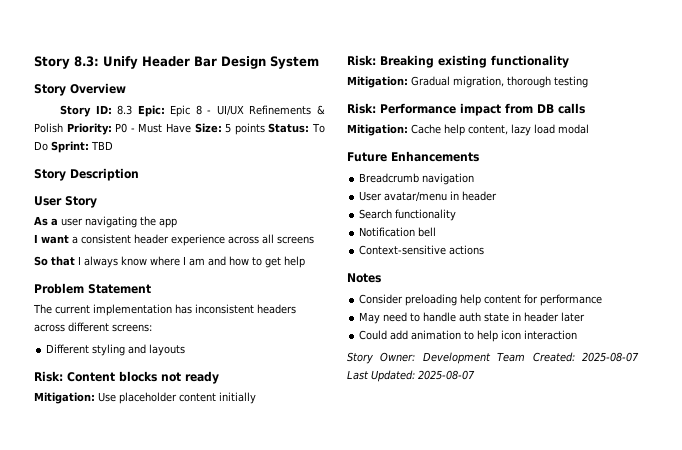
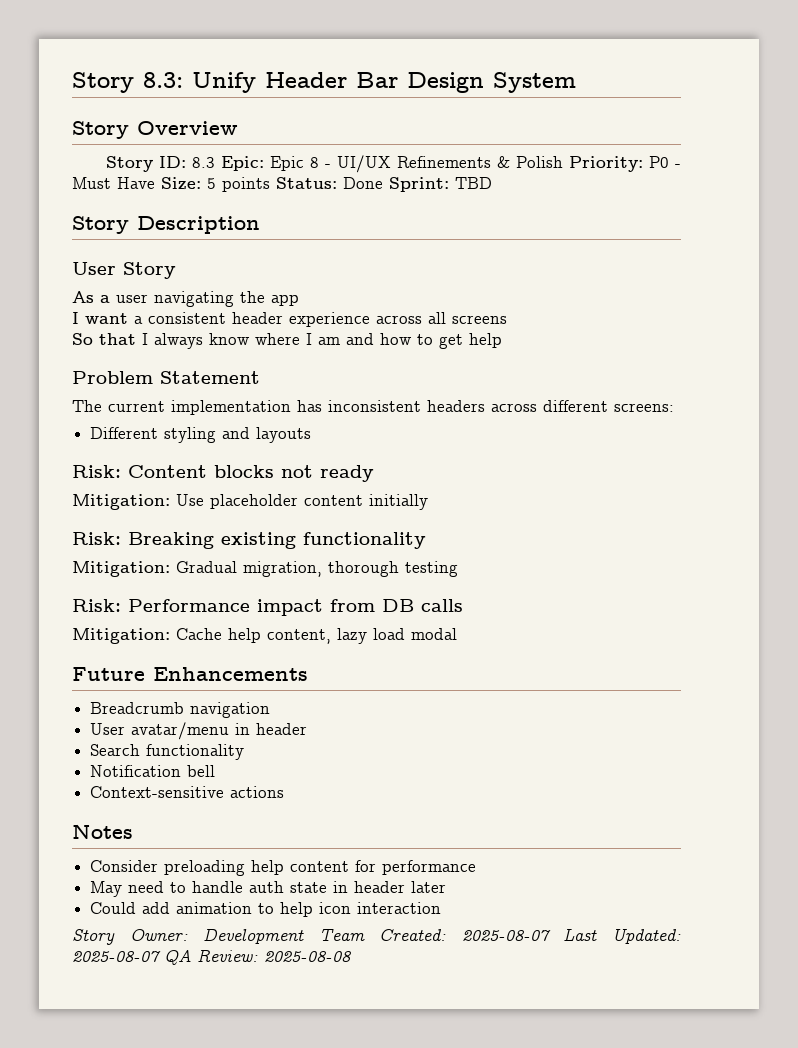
- Story ID: 8.3 Epic: Epic 8 - UI/UX Refinements & Polish Priority: P0 - Must Have Size: 5 points Status: To Do Sprint: TBD
+ Story ID: 8.3 Epic: Epic 8 - UI/UX Refinements & Polish Priority: P0 - Must Have Size: 5 points Status: Done Sprint: TBD
- Story Owner: Development Team Created: 2025-08-07 Last Updated: 2025-08-07
+ Story Owner: Development Team Created: 2025-08-07 Last Updated: 2025-08-07 QA Review: 2025-08-08

